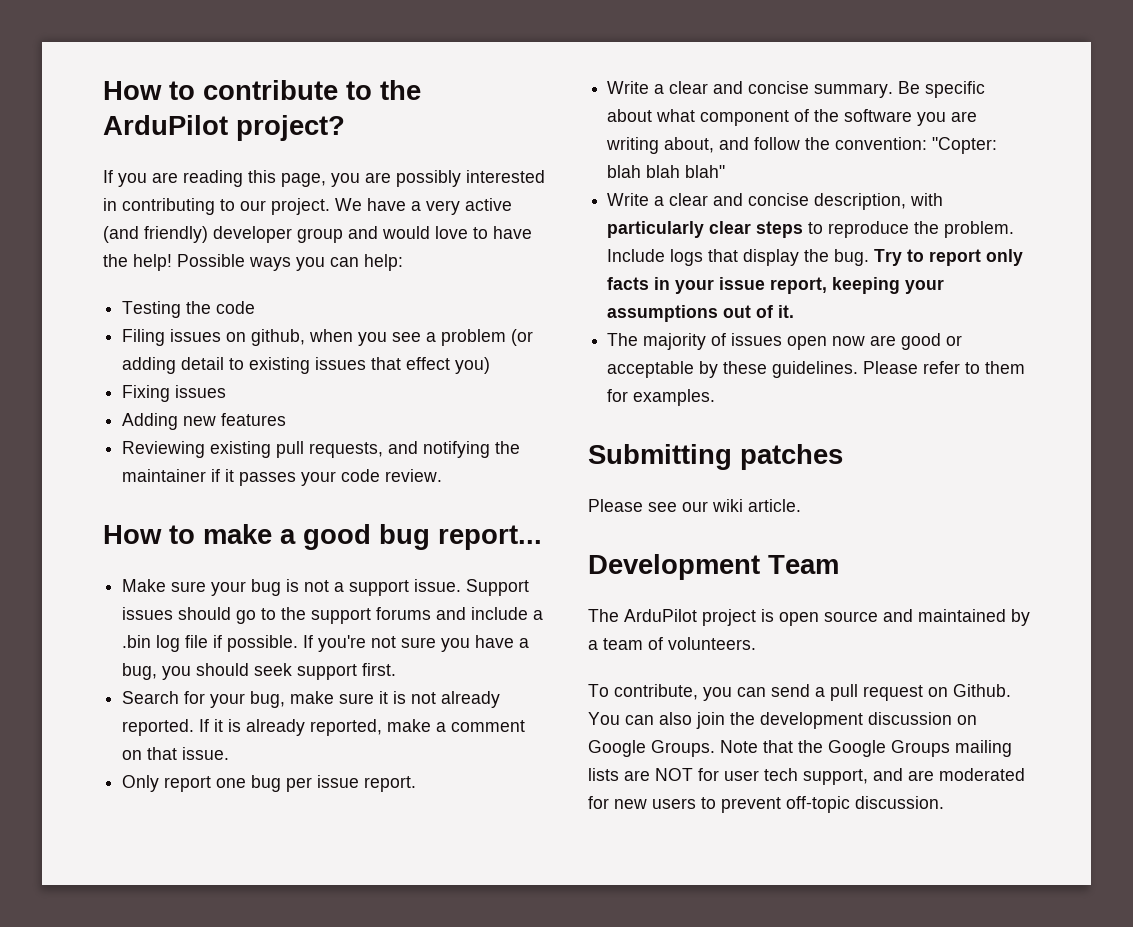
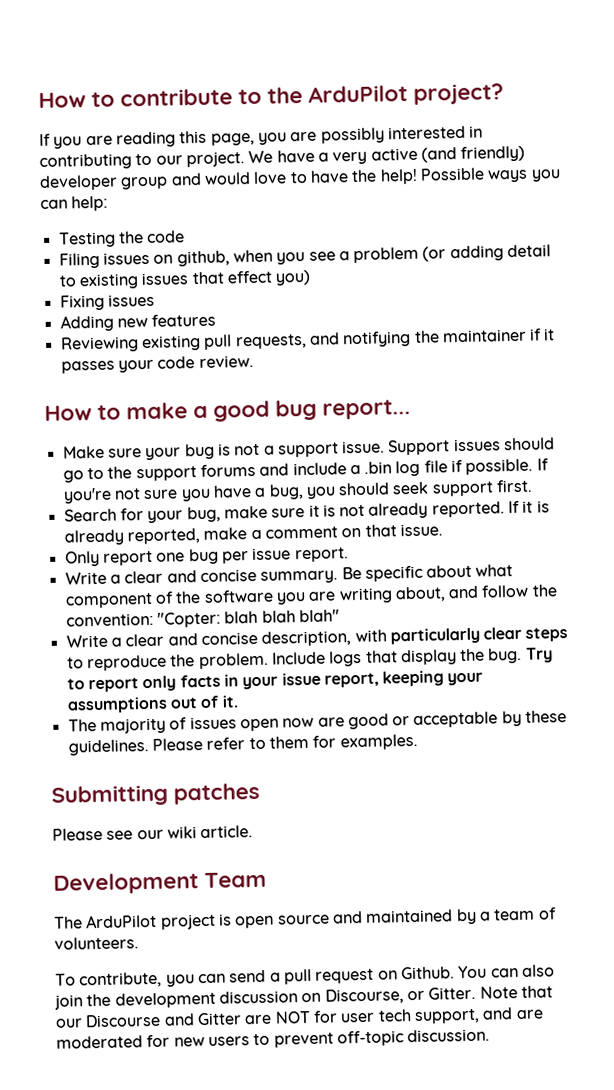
- You can also join the development discussion on Google Groups. Note that the Google Groups mailing lists are NOT for user tech support, and are moderated for new users to prevent off-topic discussion.
+ You can also join the development discussion on Discourse, or Gitter. Note that our Discourse and Gitter are NOT for user tech support, and are moderated for new users to prevent off-topic discussion.

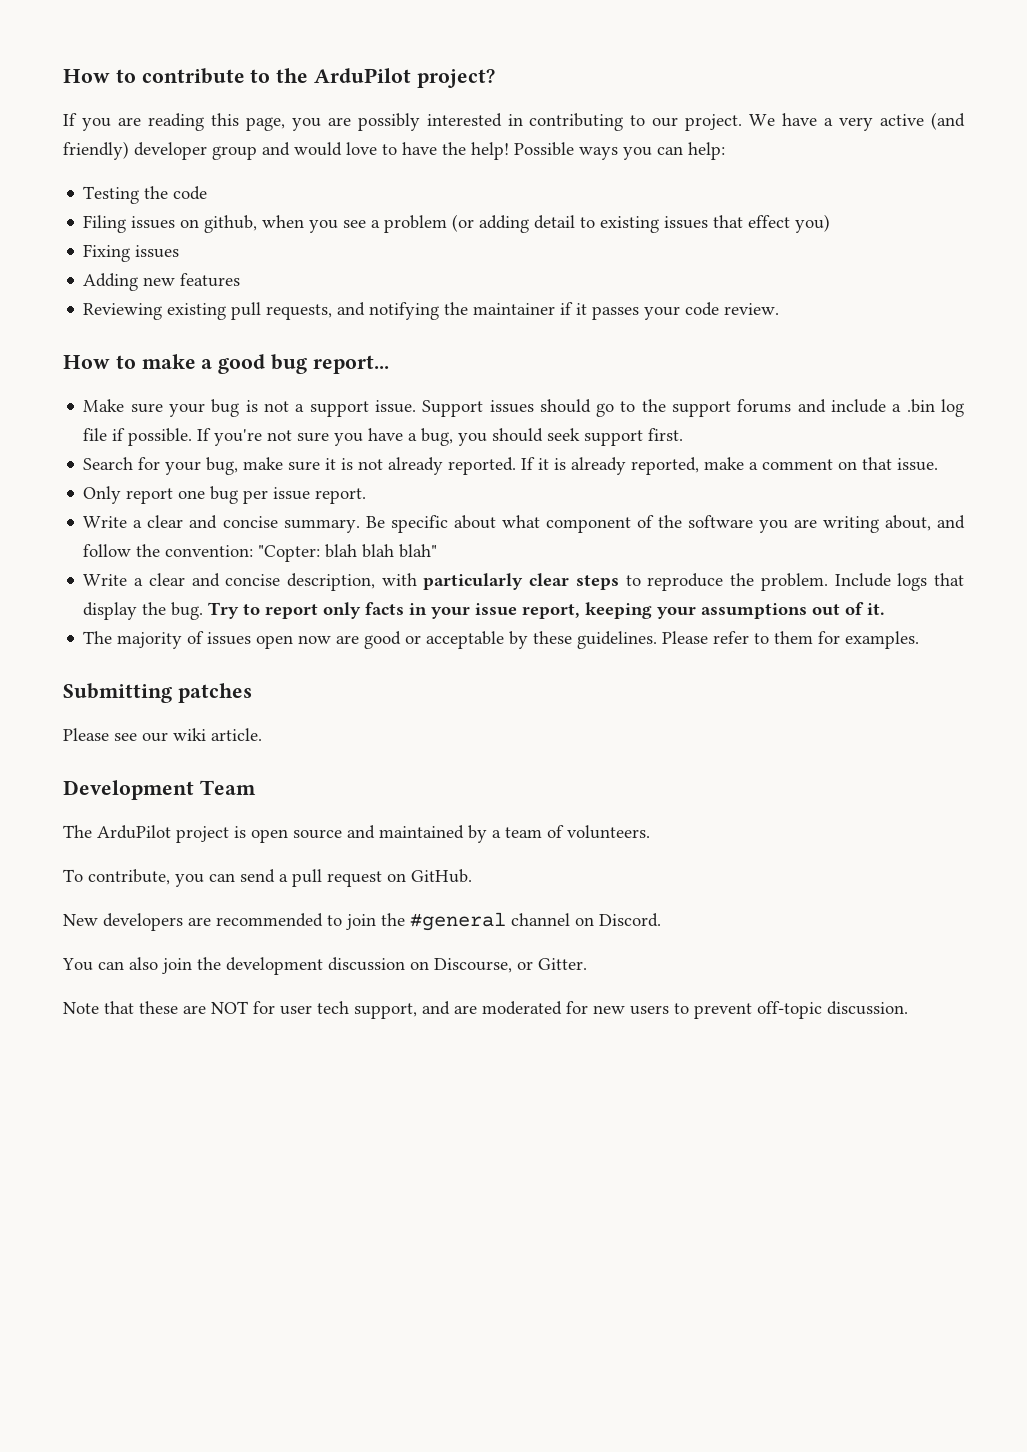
- To contribute, you can send a pull request on Github. You can also join the development discussion on Discourse, or Gitter. Note that our Discourse and Gitter are NOT for user tech support, and are moderated for new users to prevent off-topic discussion.
+ To contribute, you can send a pull request on GitHub.
+ New developers are recommended to join the #general channel on Discord.
+ You can also join the development discussion on Discourse, or Gitter.
+ Note that these are NOT for user tech support, and are moderated for new users to prevent off-topic discussion.

